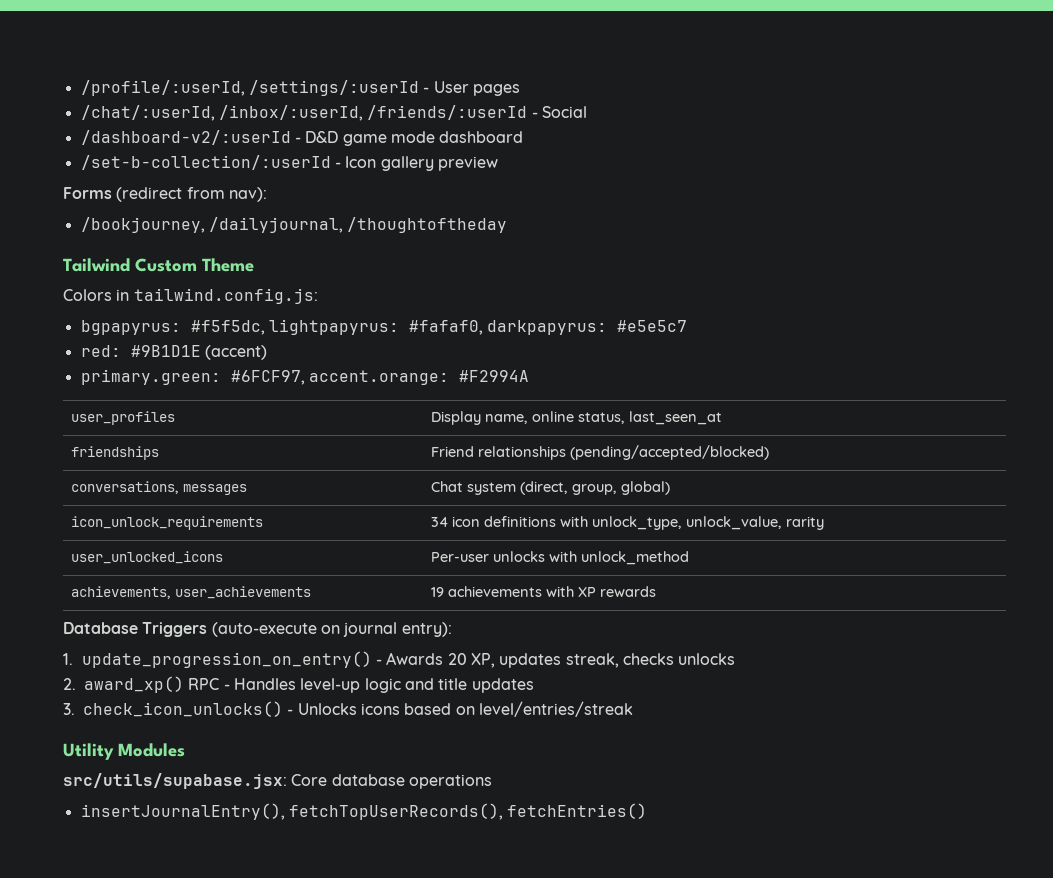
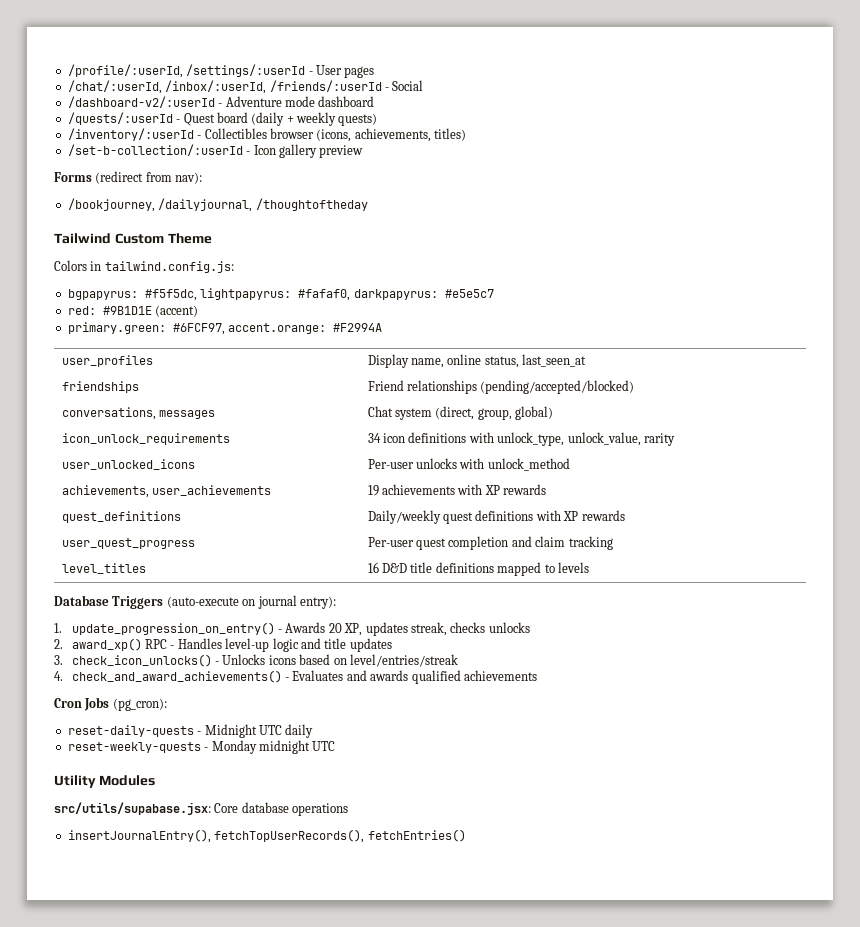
- /dashboard-v2/:userId - D&D game mode dashboard
+ /dashboard-v2/:userId - Adventure mode dashboard
+ /quests/:userId - Quest board (daily + weekly quests)
+ /inventory/:userId - Collectibles browser (icons, achievements, titles)
+ quest_definitions | Daily/weekly quest definitions with XP rewards
+ user_quest_progress | Per-user quest completion and claim tracking
+ level_titles | 16 D&D title definitions mapped to levels
+ 4. check_and_award_achievements() - Evaluates and awards qualified achievements
+ Cron Jobs (pg_cron):
+ reset-daily-quests - Midnight UTC daily
+ reset-weekly-quests - Monday midnight UTC

